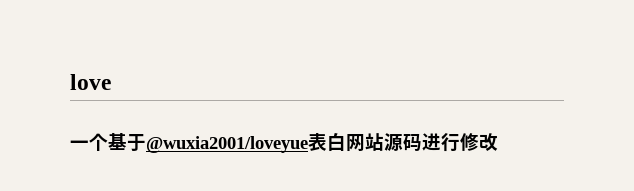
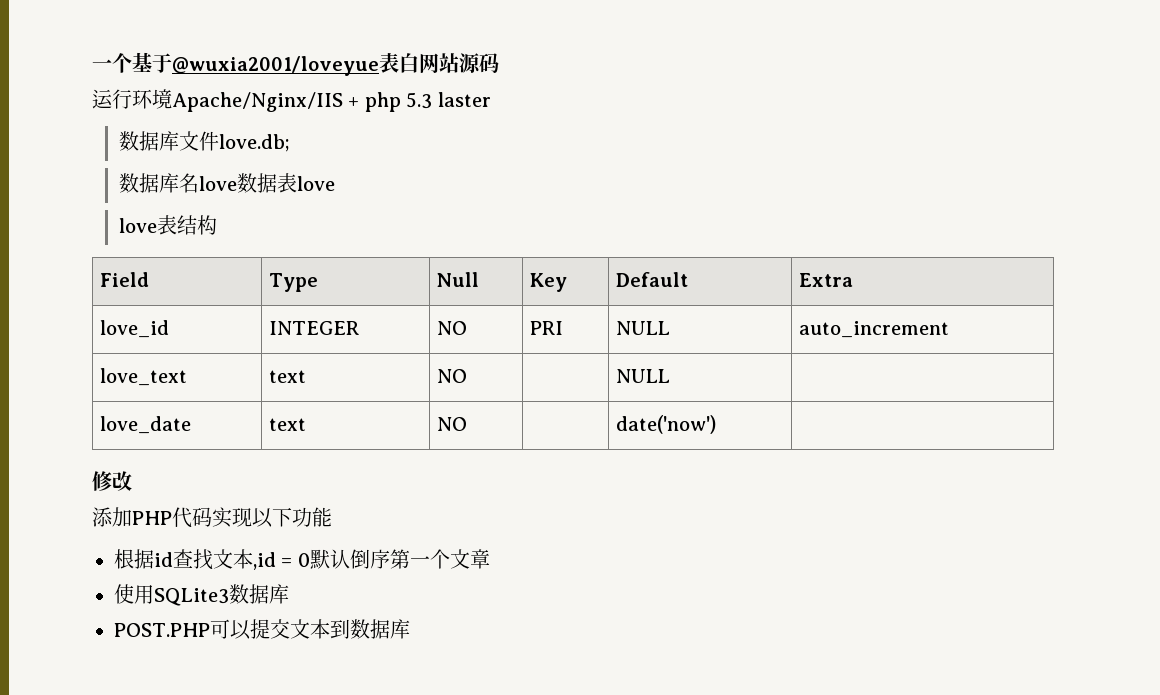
- love
- 一个基于@wuxia2001/loveyue表白网站源码进行修改
+ 一个基于@wuxia2001/loveyue表白网站源码
+ 运行环境Apache/Nginx/IIS + php 5.3 laster
+ 数据库文件love.db;
+ 数据库名love数据表love
+ love表结构
+ Field | Type | Null | Key | Default | Extra
+ love_id | INTEGER | NO | PRI | NULL | auto_increment
+ love_text | text | NO | | NULL |
+ love_date | text | NO | | date('now') |
+ 修改
+ 添加PHP代码实现以下功能
+ 根据id查找文本,id = 0默认倒序第一个文章
+ 使用SQLite3数据库
+ POST.PHP可以提交文本到数据库

